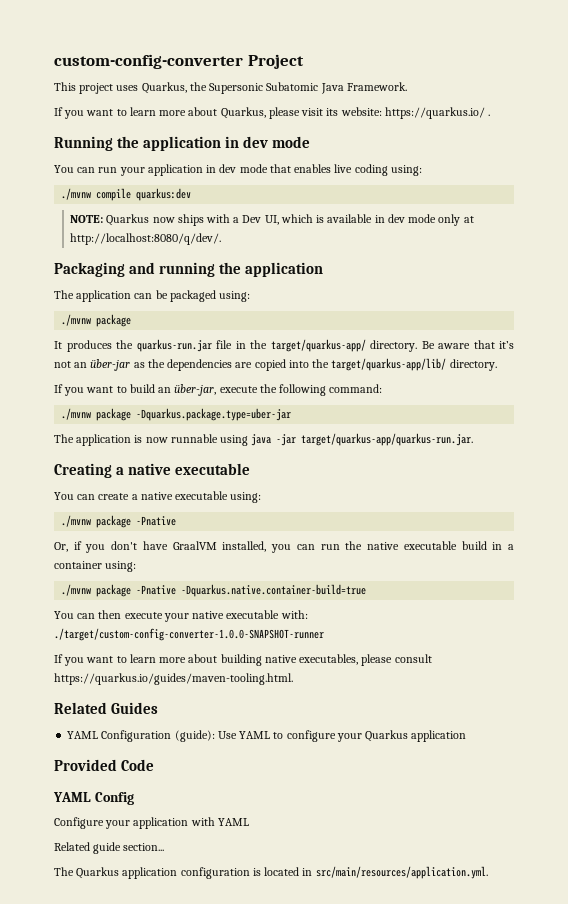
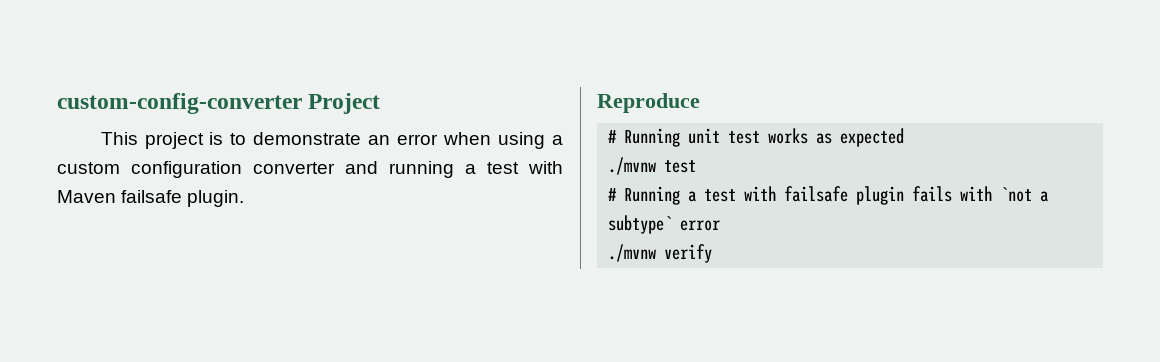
- This project uses Quarkus, the Supersonic Subatomic Java Framework.
- If you want to learn more about Quarkus, please visit its website: https://quarkus.io/ .
- Running the application in dev mode
- You can run your application in dev mode that enables live coding using:
- ./mvnw compile quarkus:dev
- NOTE: Quarkus now ships with a Dev UI, which is available in dev mode only at http://localhost:8080/q/dev/.
- Packaging and running the application
- The application can be packaged using:
- ./mvnw package
- It produces the quarkus-run.jar file in the target/quarkus-app/ directory. Be aware that it’s not an über-jar as the dependencies are copied into the target/quarkus-app/lib/ directory.
- If you want to build an über-jar, execute the following command:
- ./mvnw package -Dquarkus.package.type=uber-jar
- The application is now runnable using java -jar target/quarkus-app/quarkus-run.jar.
- Creating a native executable
- You can create a native executable using:
- ./mvnw package -Pnative
- Or, if you don't have GraalVM installed, you can run the native executable build in a container using:
- ./mvnw package -Pnative -Dquarkus.native.container-build=true
- You can then execute your native executable with: ./target/custom-config-converter-1.0.0-SNAPSHOT-runner
- If you want to learn more about building native executables, please consult https://quarkus.io/guides/maven-tooling.html.
- Related Guides
- YAML Configuration (guide): Use YAML to configure your Quarkus application
- Provided Code
- YAML Config
- Configure your application with YAML
- Related guide section...
- The Quarkus application configuration is located in src/main/resources/application.yml.
+ This project is to demonstrate an error when using a custom configuration converter and running a test with Maven failsafe plugin.
+ Reproduce
+ # Running unit test works as expected
+ ./mvnw test
+ # Running a test with failsafe plugin fails with `not a subtype` error
+ ./mvnw verify

